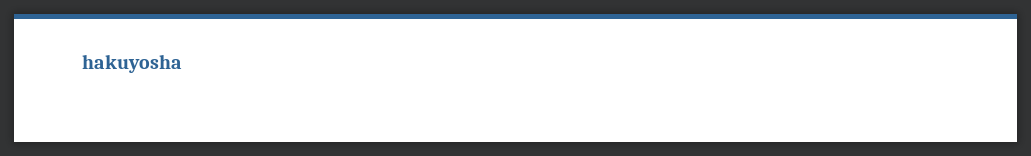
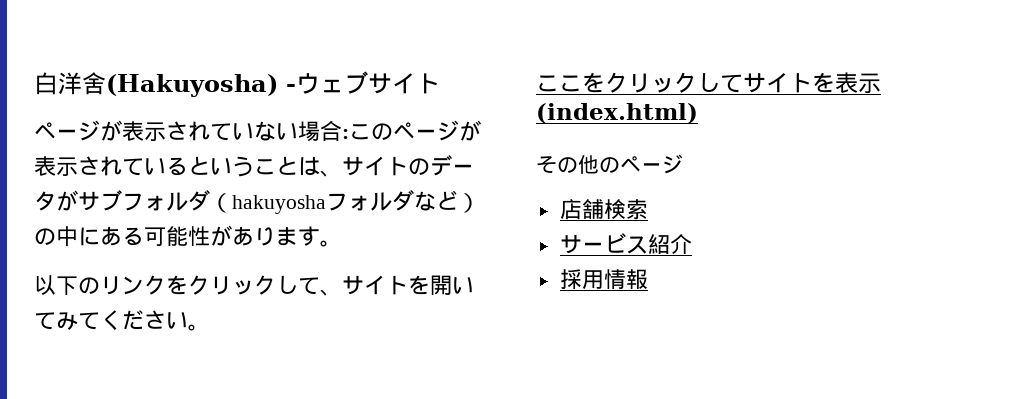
- hakuyosha
+ 白洋舍(Hakuyosha) -ウェブサイト
+ ページが表示されていない場合:このページが表示されているということは、サイトのデータがサブフォルダ（hakuyoshaフォルダなど）の中にある可能性があります。
+ 以下のリンクをクリックして、サイトを開いてみてください。
+ ここをクリックしてサイトを表示(index.html)
+ その他のページ
+ 店舗検索
+ サービス紹介
+ 採用情報

